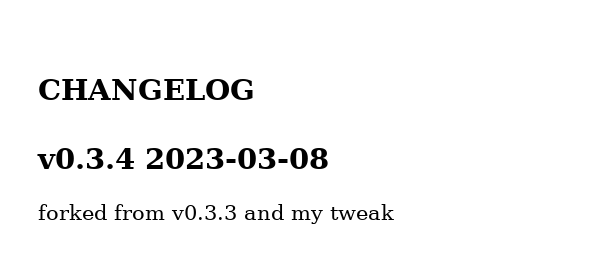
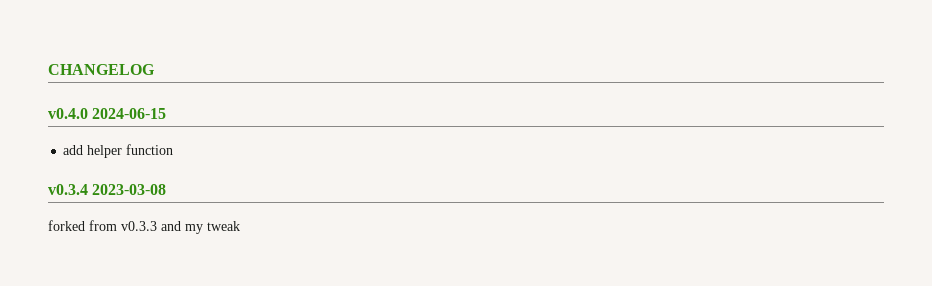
+ v0.4.0 2024-06-15
+ add helper function

